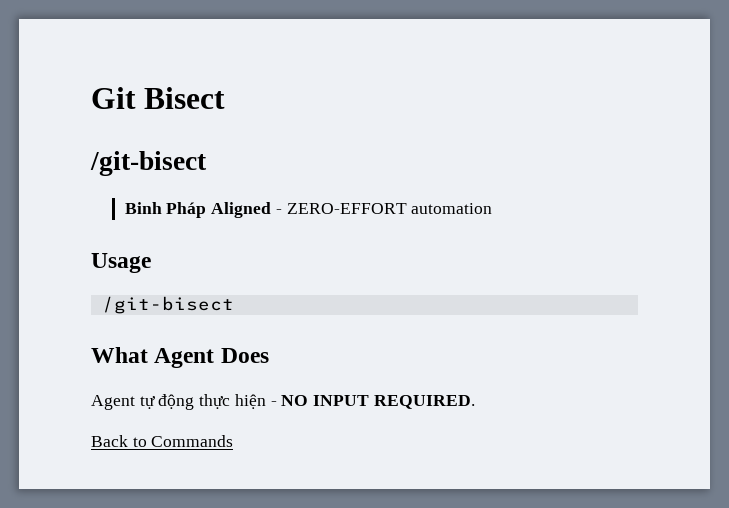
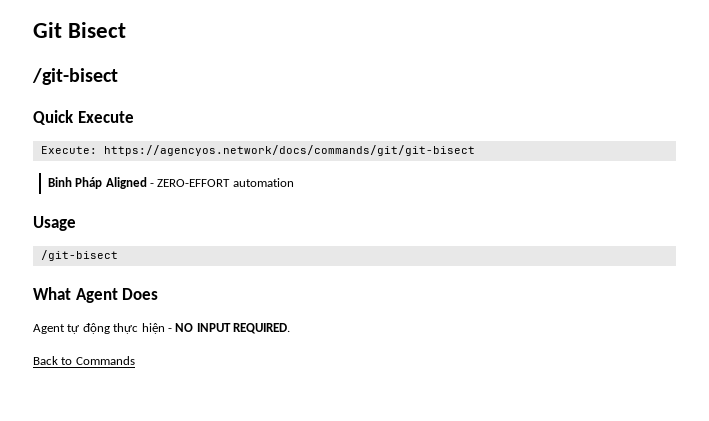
+ Quick Execute
+ Execute: https://agencyos.network/docs/commands/git/git-bisect

